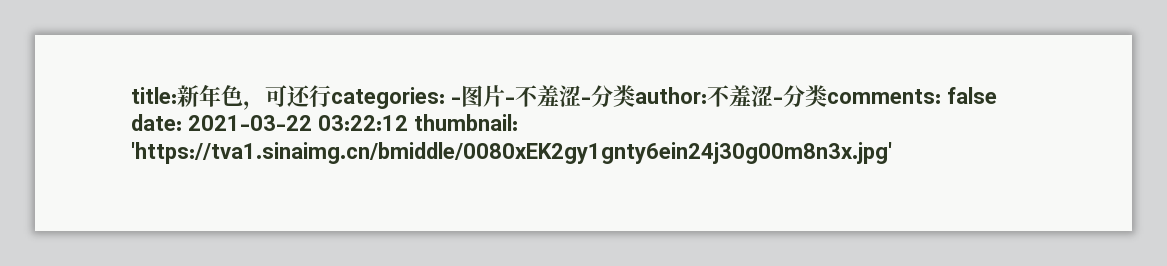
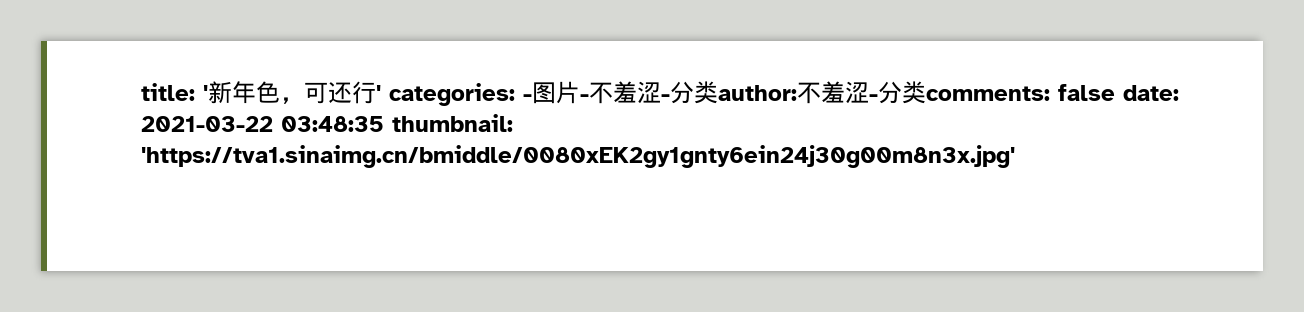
- title:新年色，可还行categories: -图片-不羞涩-分类author:不羞涩-分类comments: false date: 2021-03-22 03:22:12 thumbnail: 'https://tva1.sinaimg.cn/bmiddle/0080xEK2gy1gnty6ein24j30g00m8n3x.jpg'
+ title: '新年色，可还行' categories: -图片-不羞涩-分类author:不羞涩-分类comments: false date: 2021-03-22 03:48:35 thumbnail: 'https://tva1.sinaimg.cn/bmiddle/0080xEK2gy1gnty6ein24j30g00m8n3x.jpg'

